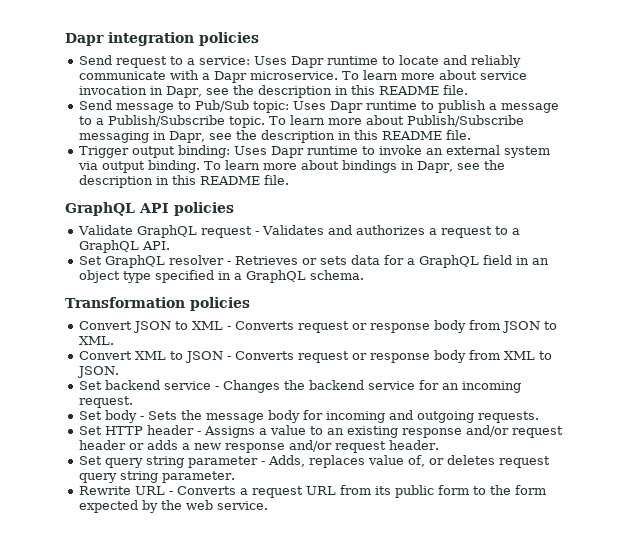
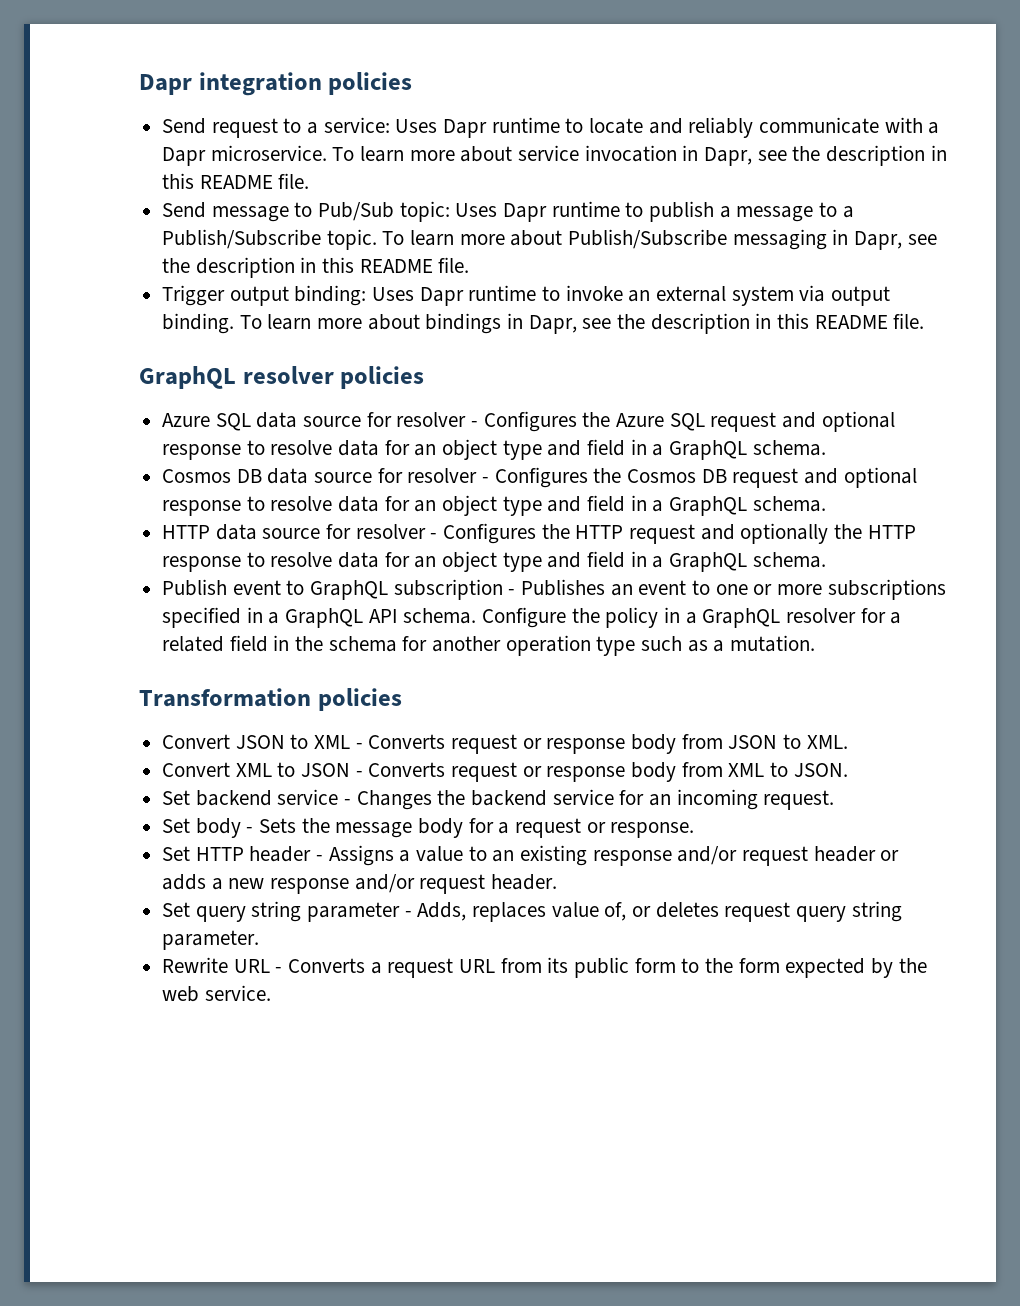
- GraphQL API policies
- Validate GraphQL request - Validates and authorizes a request to a GraphQL API.
- Set GraphQL resolver - Retrieves or sets data for a GraphQL field in an object type specified in a GraphQL schema.
+ GraphQL resolver policies
+ Azure SQL data source for resolver - Configures the Azure SQL request and optional response to resolve data for an object type and field in a GraphQL schema.
+ Cosmos DB data source for resolver - Configures the Cosmos DB request and optional response to resolve data for an object type and field in a GraphQL schema.
+ HTTP data source for resolver - Configures the HTTP request and optionally the HTTP response to resolve data for an object type and field in a GraphQL schema.
+ Publish event to GraphQL subscription - Publishes an event to one or more subscriptions specified in a GraphQL API schema. Configure the policy in a GraphQL resolver for a related field in the schema for another operation type such as a mutation.
- Set body - Sets the message body for incoming and outgoing requests.
+ Set body - Sets the message body for a request or response.

